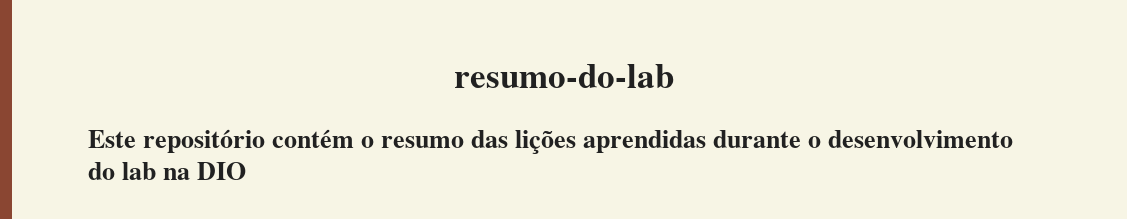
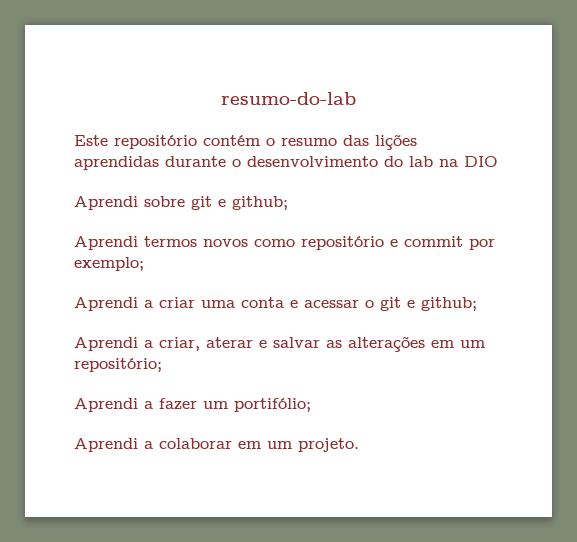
+ Aprendi sobre git e github;
+ Aprendi termos novos como repositório e commit por exemplo;
+ Aprendi a criar uma conta e acessar o git e github;
+ Aprendi a criar, aterar e salvar as alterações em um repositório;
+ Aprendi a fazer um portifólio;
+ Aprendi a colaborar em um projeto.

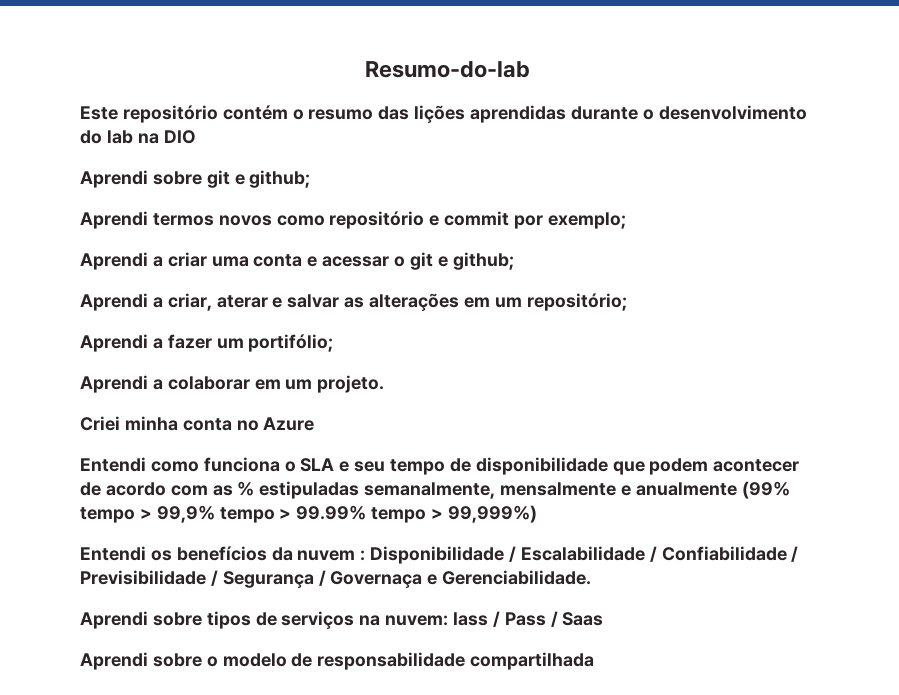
- resumo-do-lab
+ Resumo-do-lab
+ Criei minha conta no Azure
+ Entendi como funciona o SLA e seu tempo de disponibilidade que podem acontecer de acordo com as % estipuladas semanalmente, mensalmente e anualmente (99% tempo > 99,9% tempo > 99.99% tempo > 99,999%)
+ Entendi os benefícios da nuvem : Disponibilidade / Escalabilidade / Confiabilidade / Previsibilidade / Segurança / Governaça e Gerenciabilidade.
+ Aprendi sobre tipos de serviços na nuvem: Iass / Pass / Saas
+ Aprendi sobre o modelo de responsabilidade compartilhada

